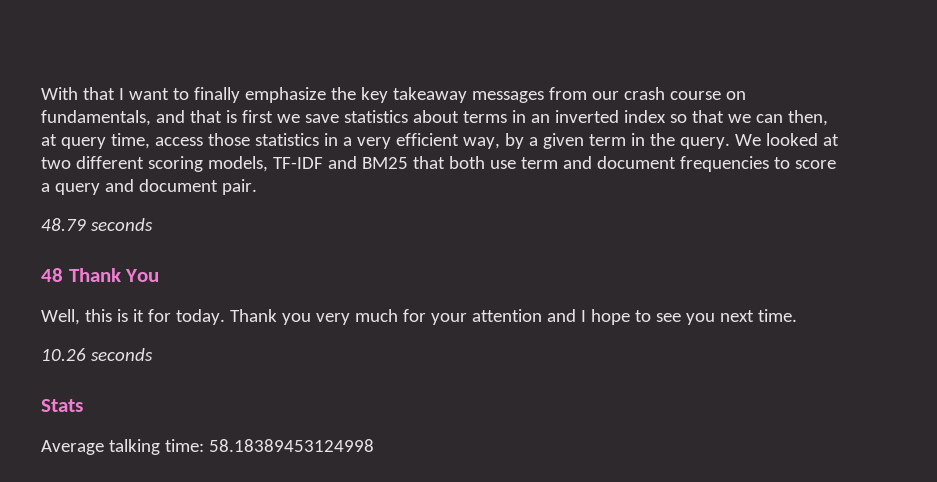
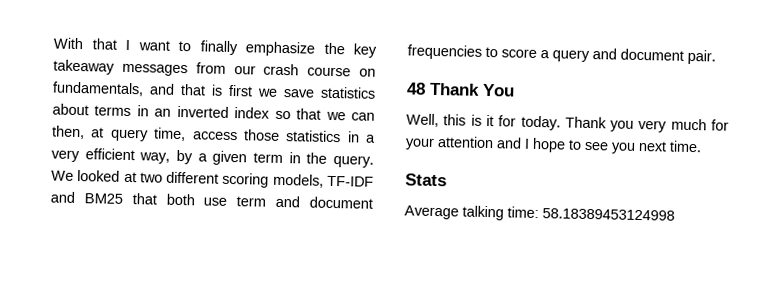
- 48.79 seconds
- 10.26 seconds

